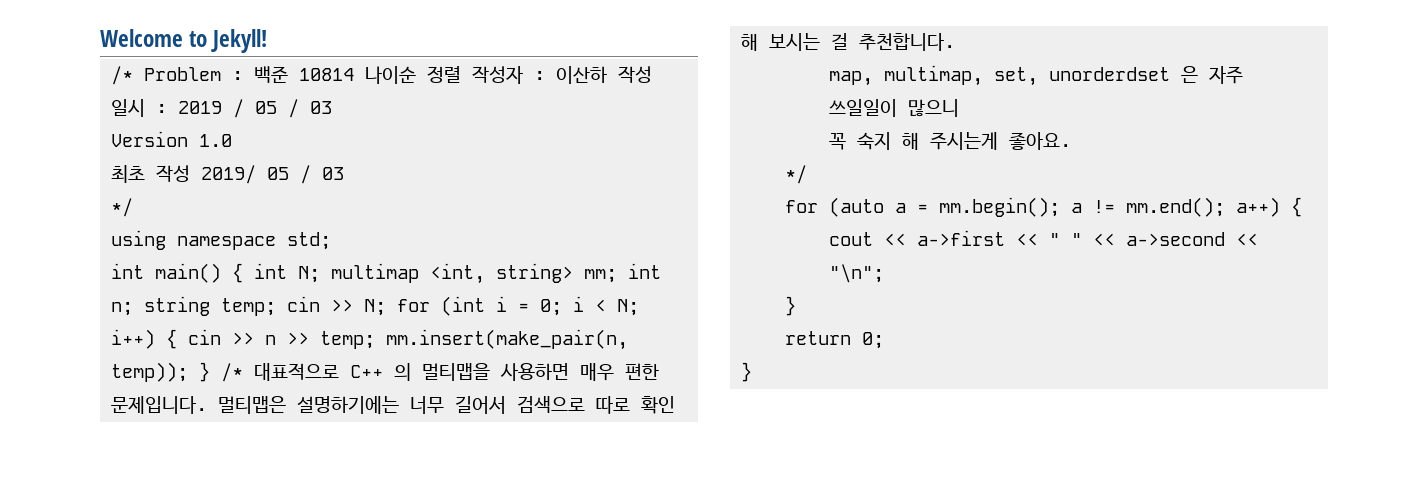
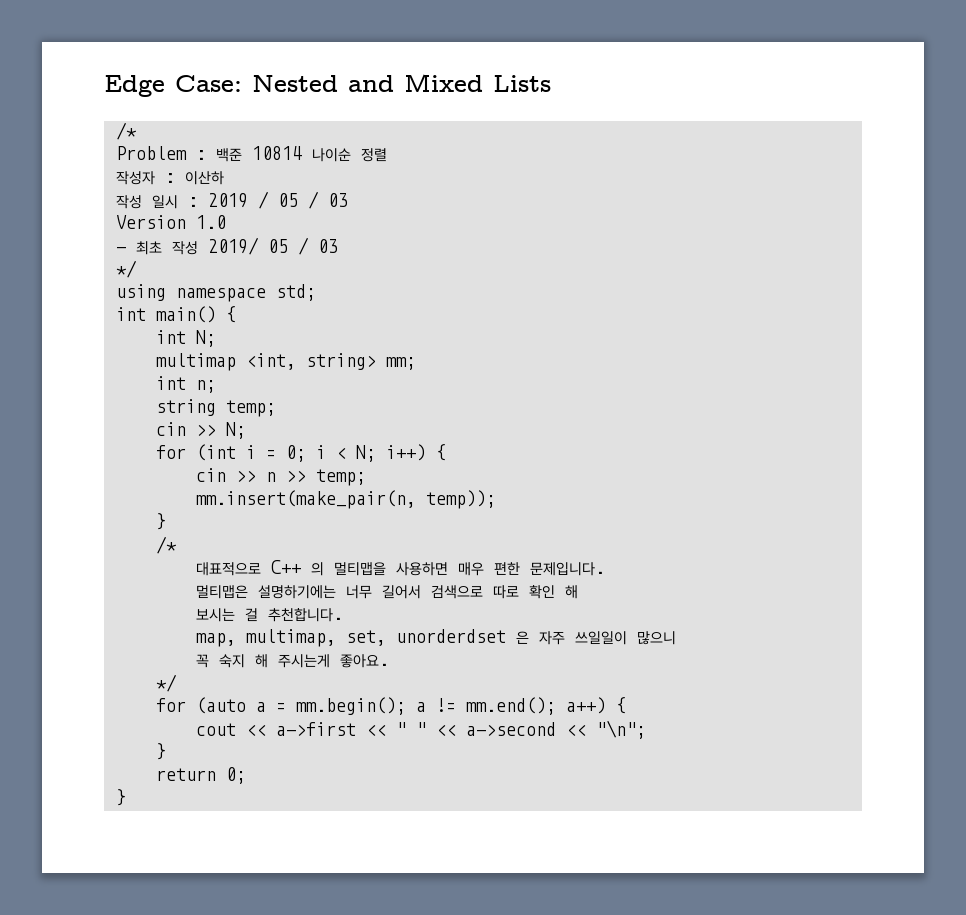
- Welcome to Jekyll!
- /* Problem : 백준 10814 나이순 정렬 작성자 : 이산하 작성 일시 : 2019 / 05 / 03
+ Edge Case: Nested and Mixed Lists
+ /*
+ Problem : 백준 10814 나이순 정렬
+ 작성자 : 이산하
+ 작성 일시 : 2019 / 05 / 03
- 최초 작성 2019/ 05 / 03
+ - 최초 작성 2019/ 05 / 03
- int main() { int N; multimap <int, string> mm; int n; string temp; cin >> N; for (int i = 0; i < N; i++) { cin >> n >> temp; mm.insert(make_pair(n, temp)); } /* 대표적으로 C++ 의 멀티맵을 사용하면 매우 편한 문제입니다. 멀티맵은 설명하기에는 너무 길어서 검색으로 따로 확인 해 보시는 걸 추천합니다.
+ int main() {
+ int N;
+ multimap <int, string> mm;
+ int n;
+ string temp;
+ cin >> N;
+ for (int i = 0; i < N; i++) {
+ cin >> n >> temp;
+ mm.insert(make_pair(n, temp));
+ }
+ /*
+ 대표적으로 C++ 의 멀티맵을 사용하면 매우 편한 문제입니다.
+ 멀티맵은 설명하기에는 너무 길어서 검색으로 따로 확인 해
+ 보시는 걸 추천합니다.

